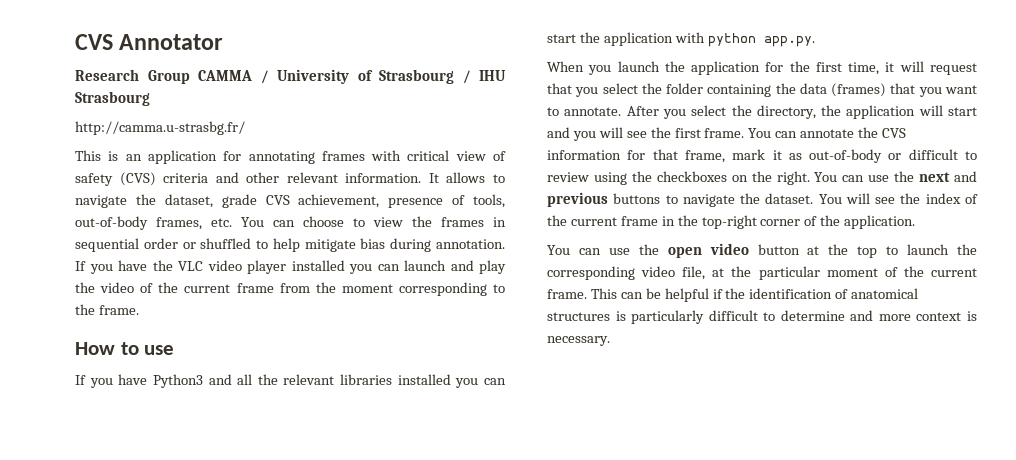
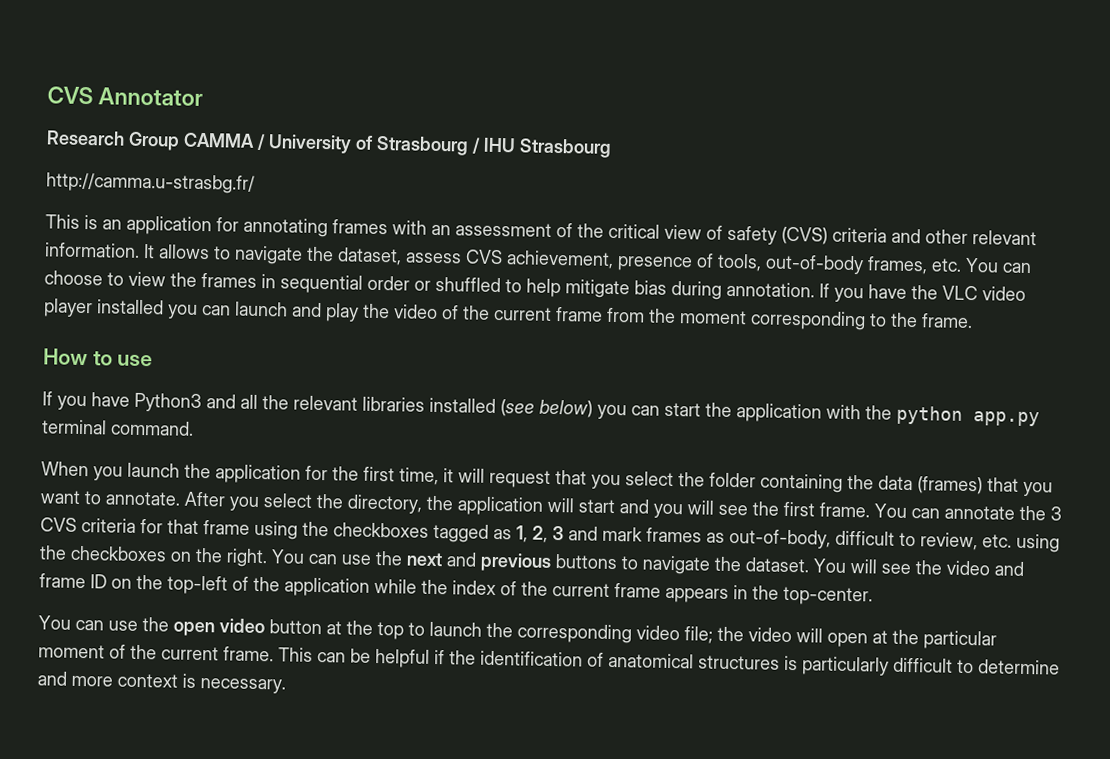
- This is an application for annotating frames with critical view of safety (CVS) criteria and other relevant information.
+ This is an application for annotating frames with an assessment of the critical view of safety (CVS) criteria and other relevant information.
- It allows to navigate the dataset, grade CVS achievement, presence of tools, out-of-body frames, etc. You can choose to view the frames in sequential order or shuffled to help mitigate bias during annotation.
+ It allows to navigate the dataset, assess CVS achievement, presence of tools, out-of-body frames, etc. You can choose to view the frames in sequential order or shuffled to help mitigate bias during annotation.
- If you have Python3 and all the relevant libraries installed you can start the application with python app.py.
+ If you have Python3 and all the relevant libraries installed (see below) you can start the application with the python app.py terminal command.
- You can annotate the CVS information for that frame, mark it as out-of-body or difficult to review using the checkboxes on the right.
+ You can annotate the 3 CVS criteria for that frame using the checkboxes tagged as 1, 2, 3 and mark frames as out-of-body, difficult to review, etc. using the checkboxes on the right.
- You will see the index of the current frame in the top-right corner of the application.
+ You will see the video and frame ID on the top-left of the application while the index of the current frame appears in the top-center.
- You can use the open video button at the top to launch the corresponding video file, at the particular moment of the current frame.
+ You can use the open video button at the top to launch the corresponding video file; the video will open at the particular moment of the current frame.

